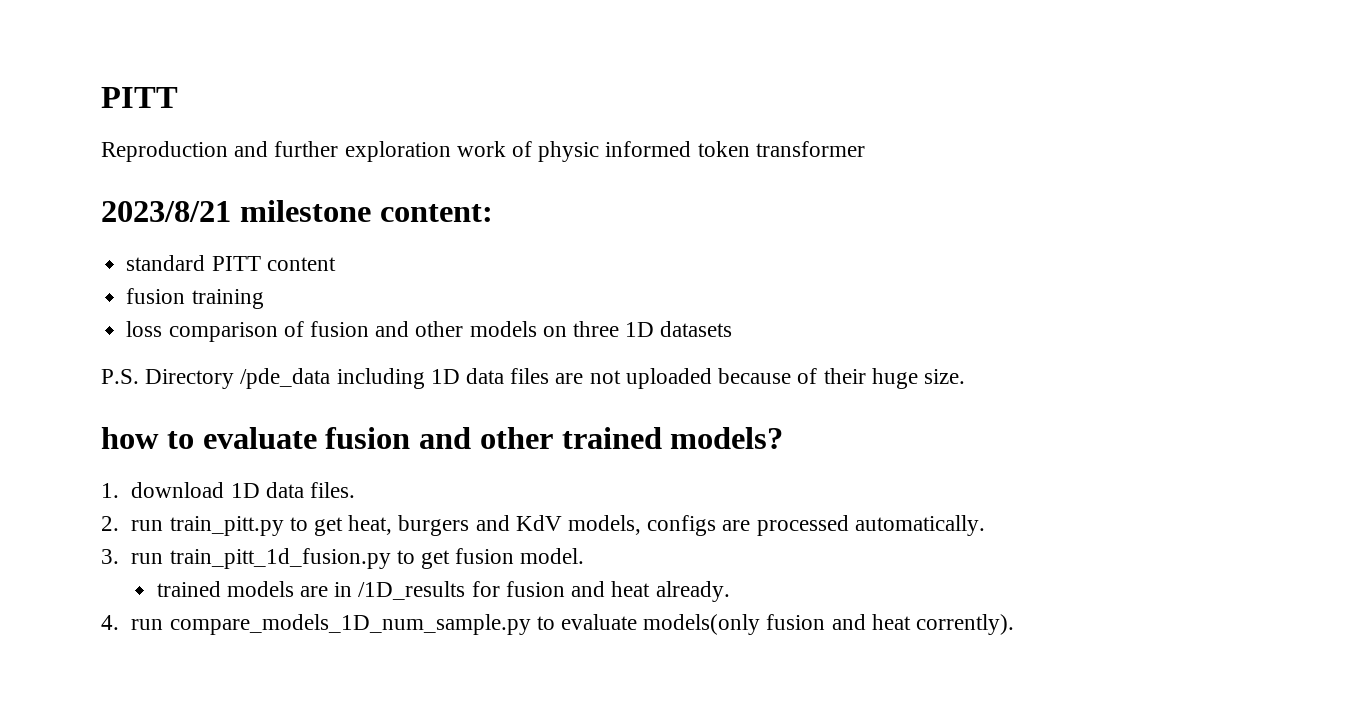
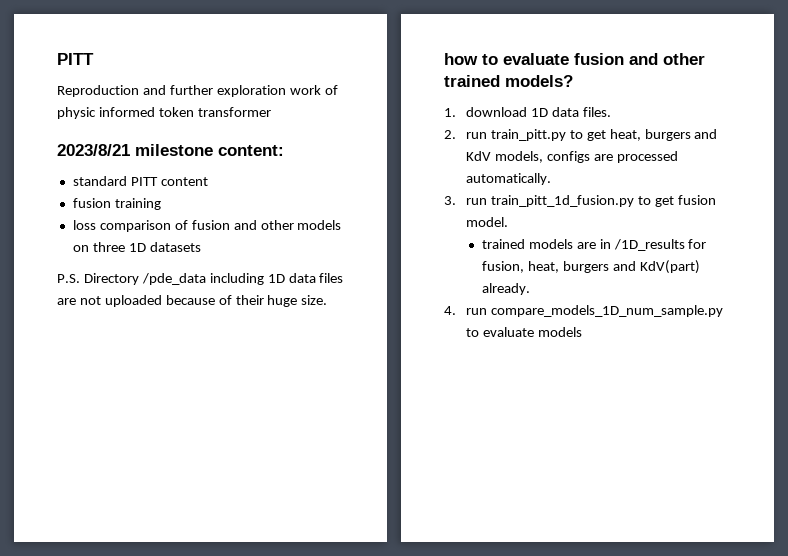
- trained models are in /1D_results for fusion and heat already.
+ trained models are in /1D_results for fusion, heat, burgers and KdV(part) already.
- 4. run compare_models_1D_num_sample.py to evaluate models(only fusion and heat corrently).
+ 4. run compare_models_1D_num_sample.py to evaluate models

